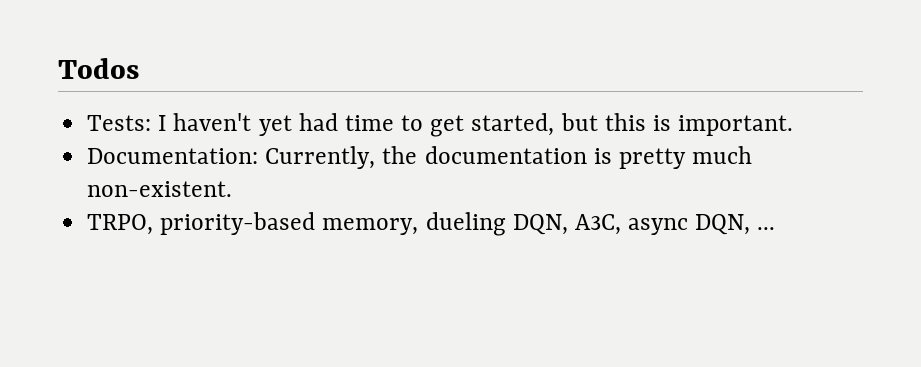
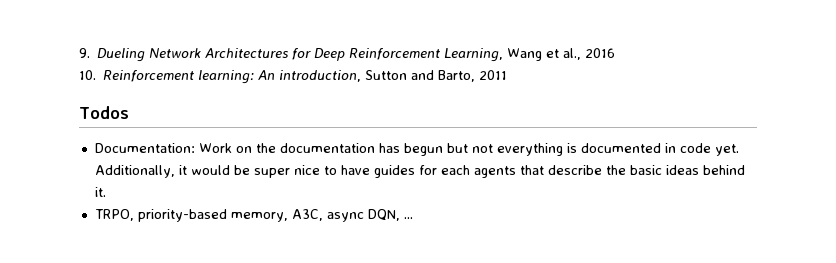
+ 9. Dueling Network Architectures for Deep Reinforcement Learning, Wang et al., 2016
+ 10. Reinforcement learning: An introduction, Sutton and Barto, 2011
  Todos
- Tests: I haven't yet had time to get started, but this is important.
- Documentation: Currently, the documentation is pretty much non-existent.
+ Documentation: Work on the documentation has begun but not everything is documented in code yet. Additionally, it would be super nice to have guides for each agents that describe the basic ideas behind it.
- TRPO, priority-based memory, dueling DQN, A3C, async DQN, ...
+ TRPO, priority-based memory, A3C, async DQN, ...

